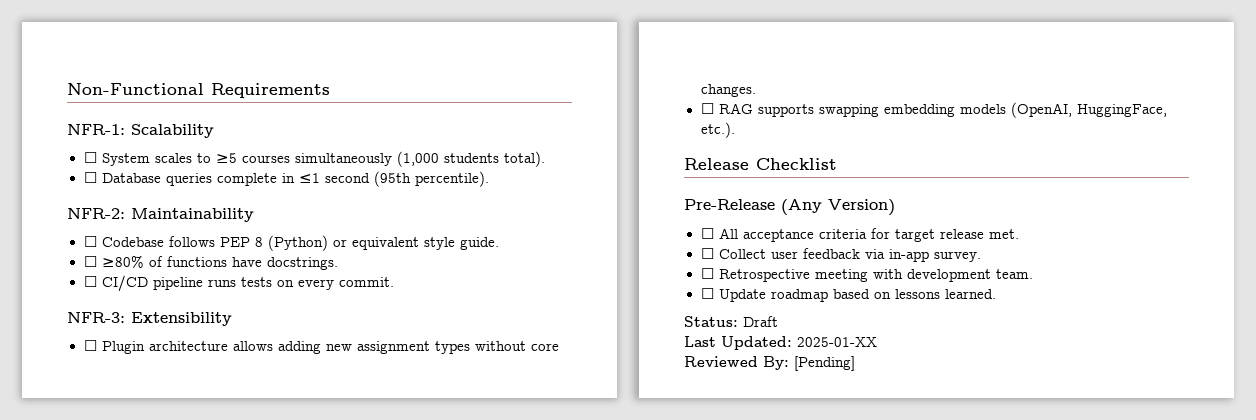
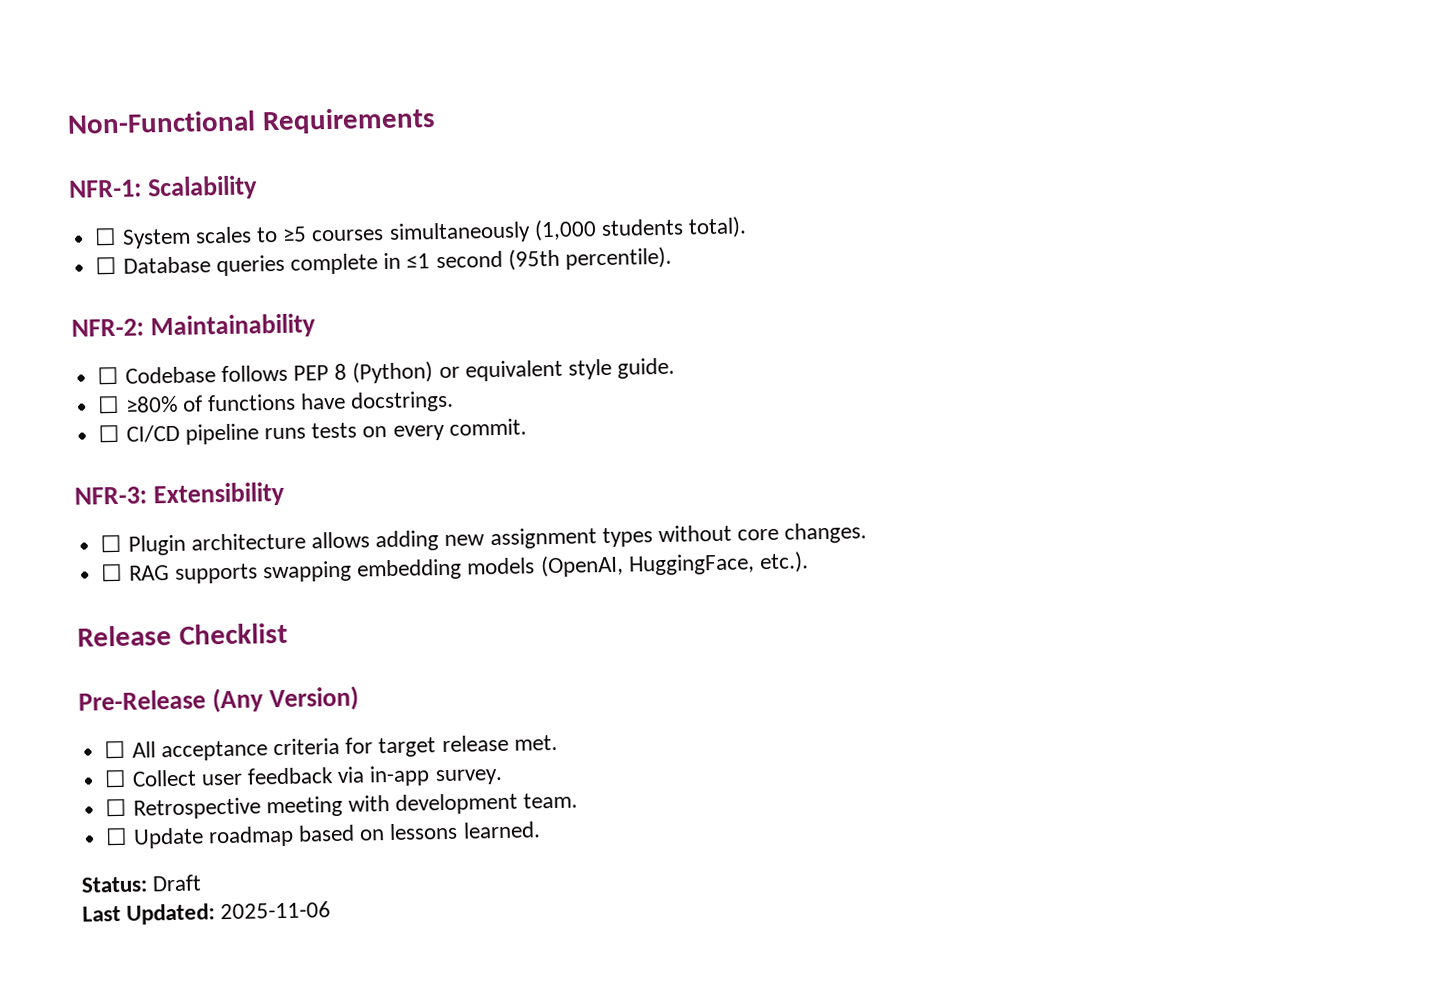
- Last Updated: 2025-01-XX
- Reviewed By: [Pending]
+ Last Updated: 2025-11-06

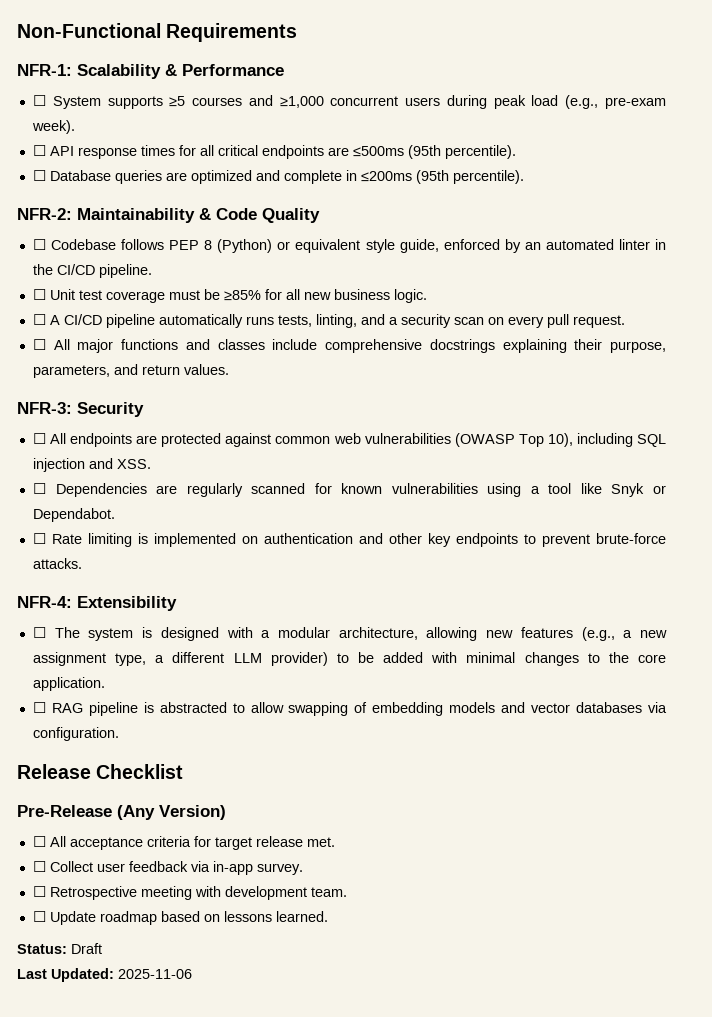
- NFR-1: Scalability
+ NFR-1: Scalability & Performance
- ☐ System scales to ≥5 courses simultaneously (1,000 students total).
- ☐ Database queries complete in ≤1 second (95th percentile).
+ ☐ System supports ≥5 courses and ≥1,000 concurrent users during peak load (e.g., pre-exam week).
+ ☐ API response times for all critical endpoints are ≤500ms (95th percentile).
+ ☐ Database queries are optimized and complete in ≤200ms (95th percentile).
- NFR-2: Maintainability
+ NFR-2: Maintainability & Code Quality
- ☐ Codebase follows PEP 8 (Python) or equivalent style guide.
- ☐ ≥80% of functions have docstrings.
- ☐ CI/CD pipeline runs tests on every commit.
- NFR-3: Extensibility
- ☐ Plugin architecture allows adding new assignment types without core changes.
- ☐ RAG supports swapping embedding models (OpenAI, HuggingFace, etc.).
+ ☐ Codebase follows PEP 8 (Python) or equivalent style guide, enforced by an automated linter in the CI/CD pipeline.
+ ☐ Unit test coverage must be ≥85% for all new business logic.
+ ☐ A CI/CD pipeline automatically runs tests, linting, and a security scan on every pull request.
+ ☐ All major functions and classes include comprehensive docstrings explaining their purpose, parameters, and return values.
+ NFR-3: Security
+ ☐ All endpoints are protected against common web vulnerabilities (OWASP Top 10), including SQL injection and XSS.
+ ☐ Dependencies are regularly scanned for known vulnerabilities using a tool like Snyk or Dependabot.
+ ☐ Rate limiting is implemented on authentication and other key endpoints to prevent brute-force attacks.
+ NFR-4: Extensibility
+ ☐ The system is designed with a modular architecture, allowing new features (e.g., a new assignment type, a different LLM provider) to be added with minimal changes to the core application.
+ ☐ RAG pipeline is abstracted to allow swapping of embedding models and vector databases via configuration.

